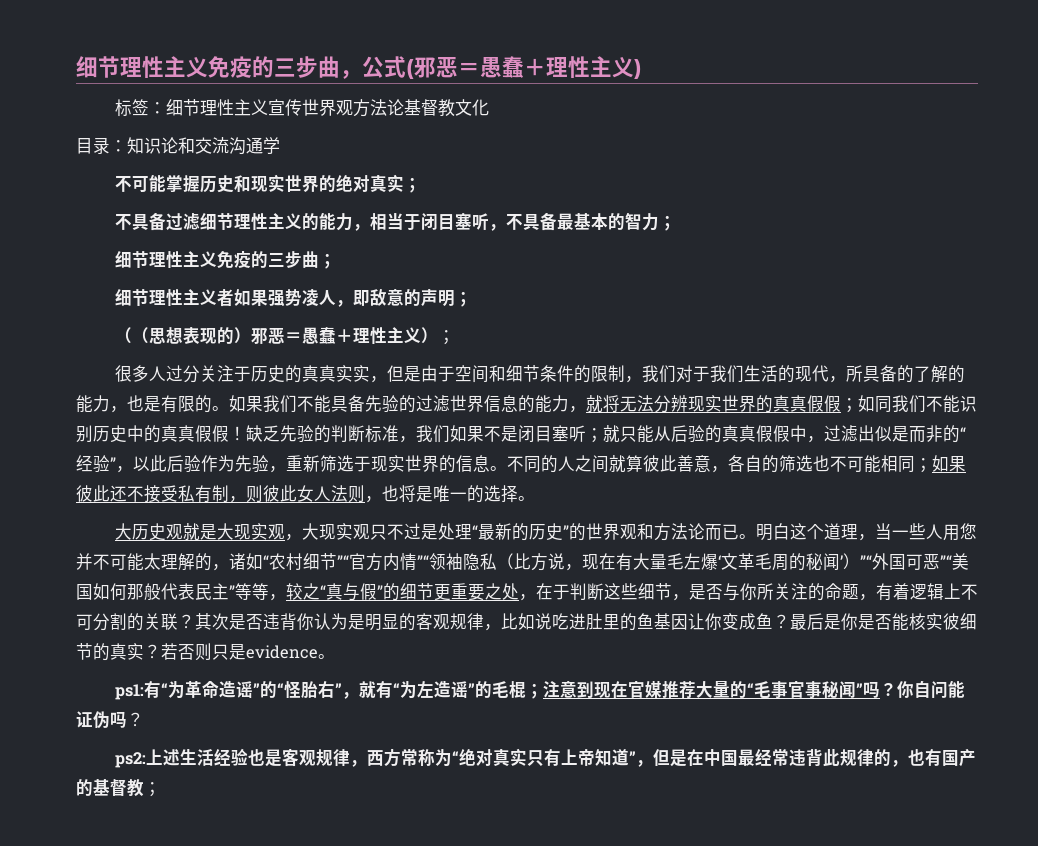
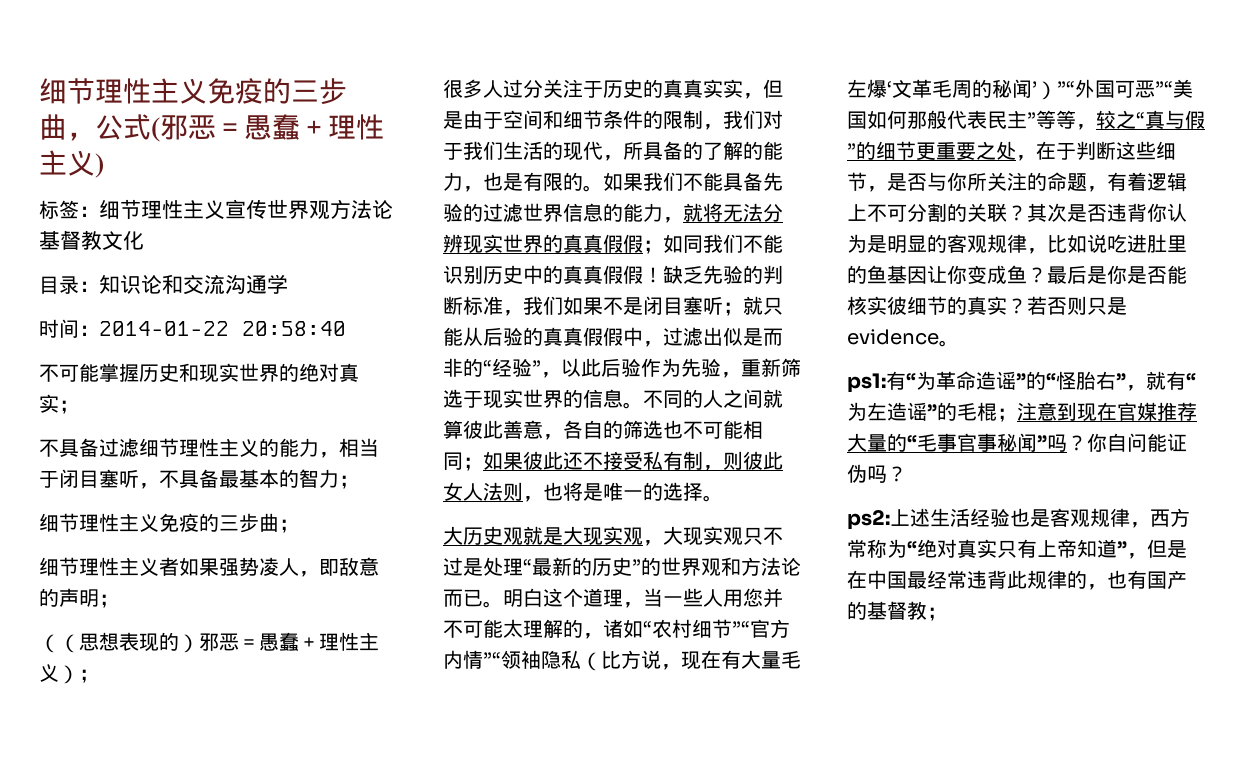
+ 时间：2014-01-22 20:58:40

